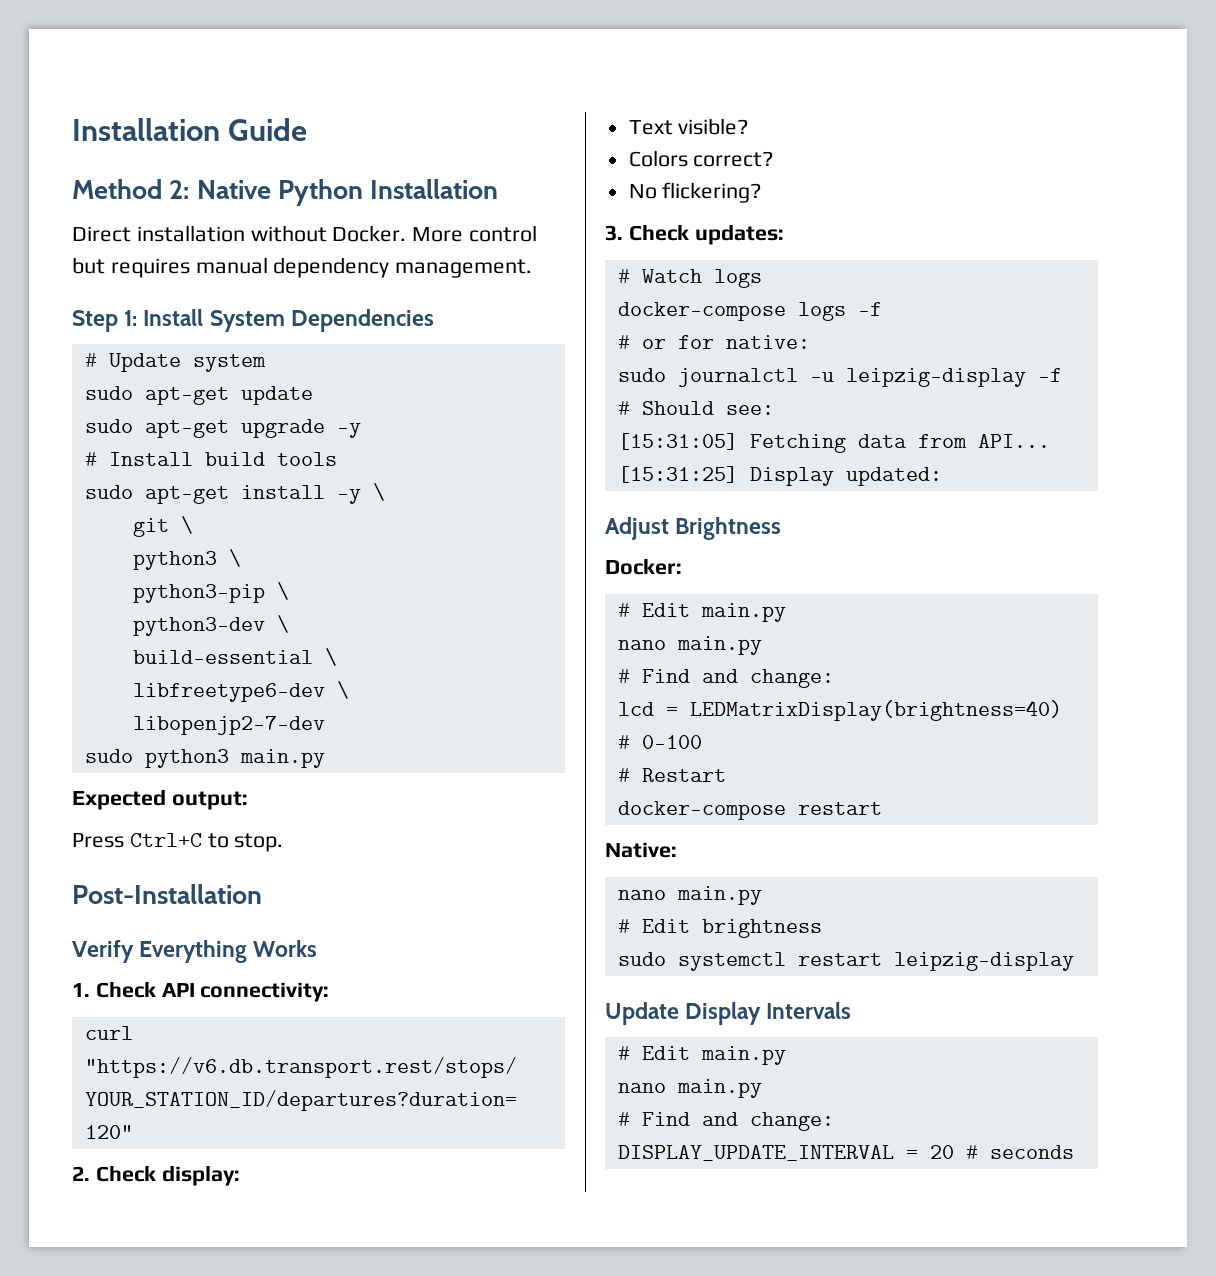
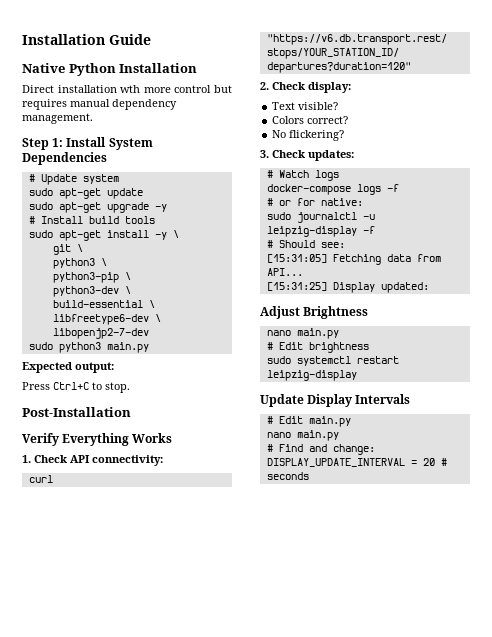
- Method 2: Native Python Installation
+ Native Python Installation
- Direct installation without Docker. More control but requires manual dependency management.
+ Direct installation wth more control but requires manual dependency management.
- Docker:
- # Edit main.py
- nano main.py
- # Find and change:
- lcd = LEDMatrixDisplay(brightness=40) # 0-100
- # Restart
- docker-compose restart
- Native:

